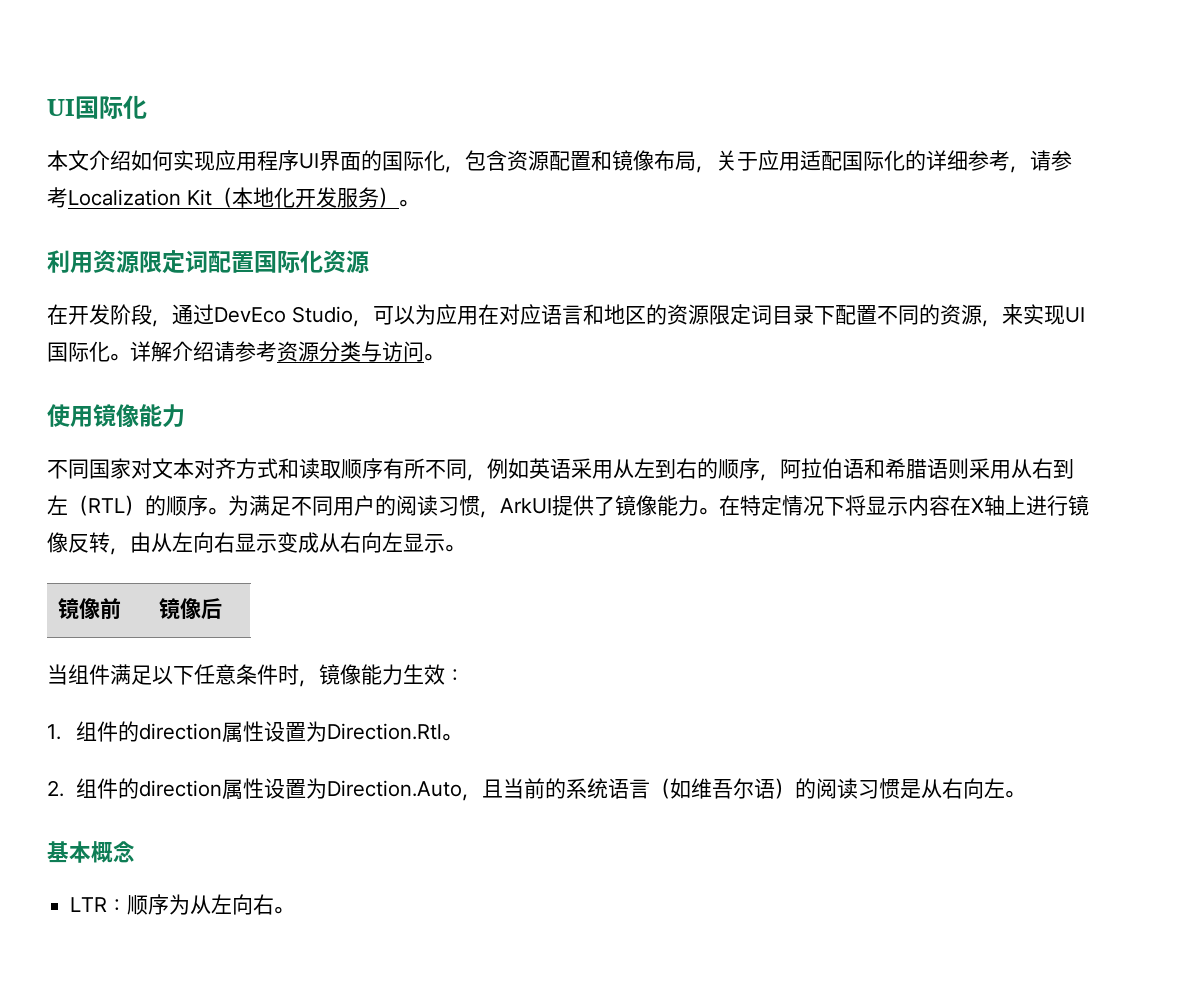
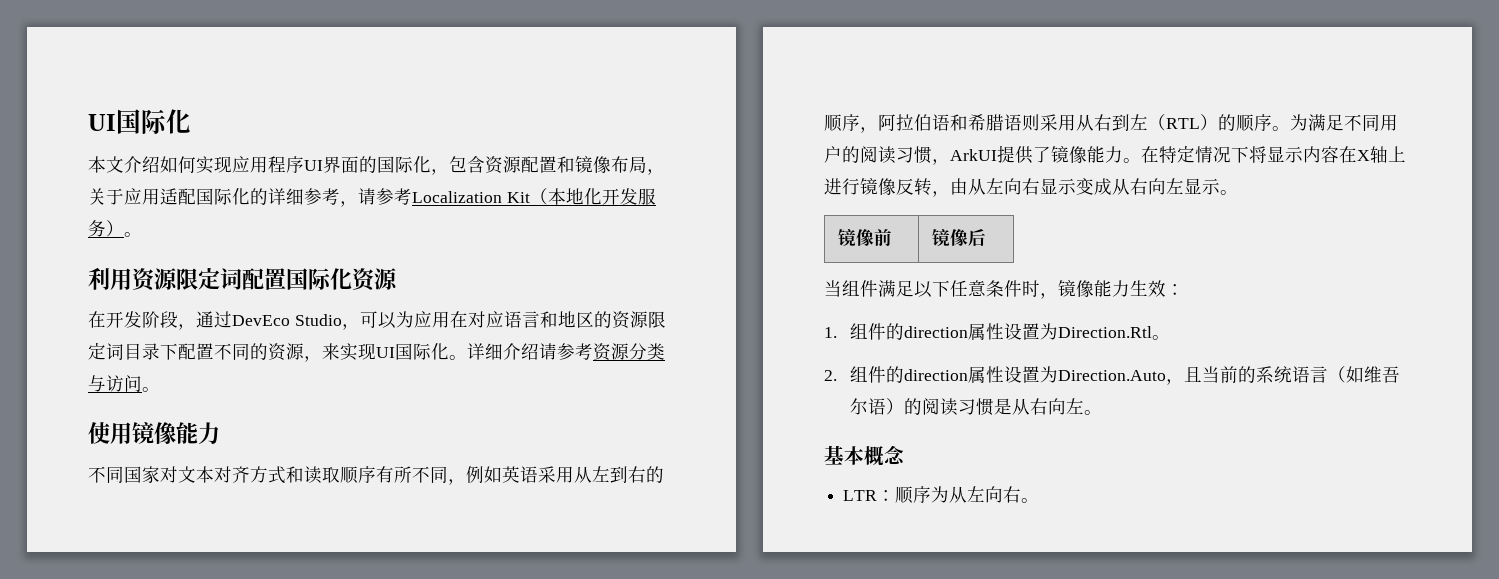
- 详解介绍请参考资源分类与访问。
+ 详细介绍请参考资源分类与访问。

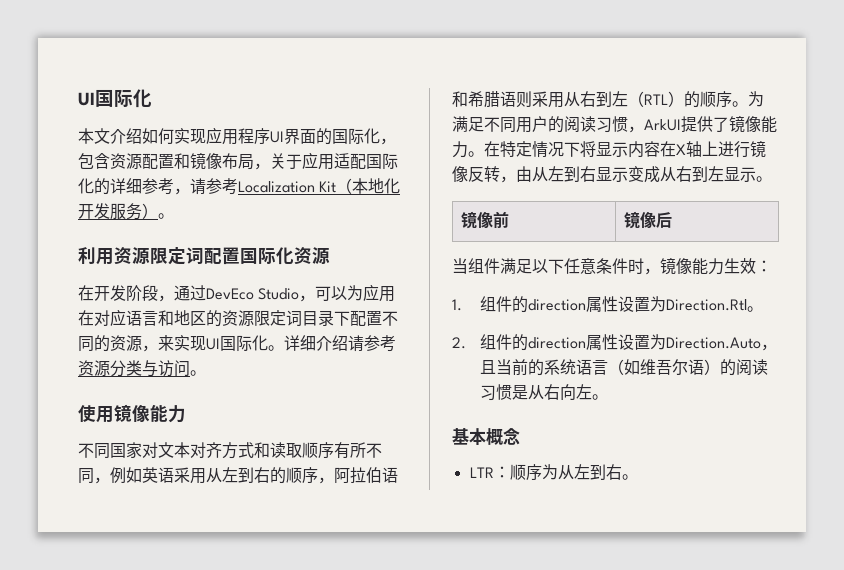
- 在特定情况下将显示内容在X轴上进行镜像反转，由从左向右显示变成从右向左显示。
+ 在特定情况下将显示内容在X轴上进行镜像反转，由从左到右显示变成从右到左显示。
- LTR：顺序为从左向右。
+ LTR：顺序为从左到右。

